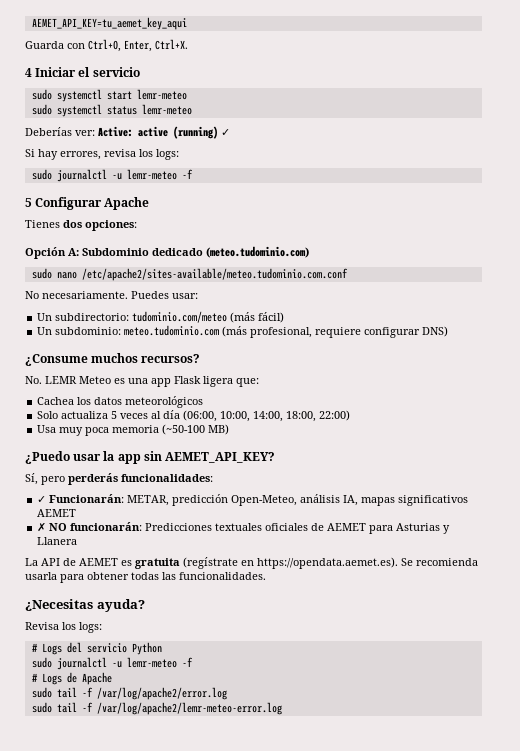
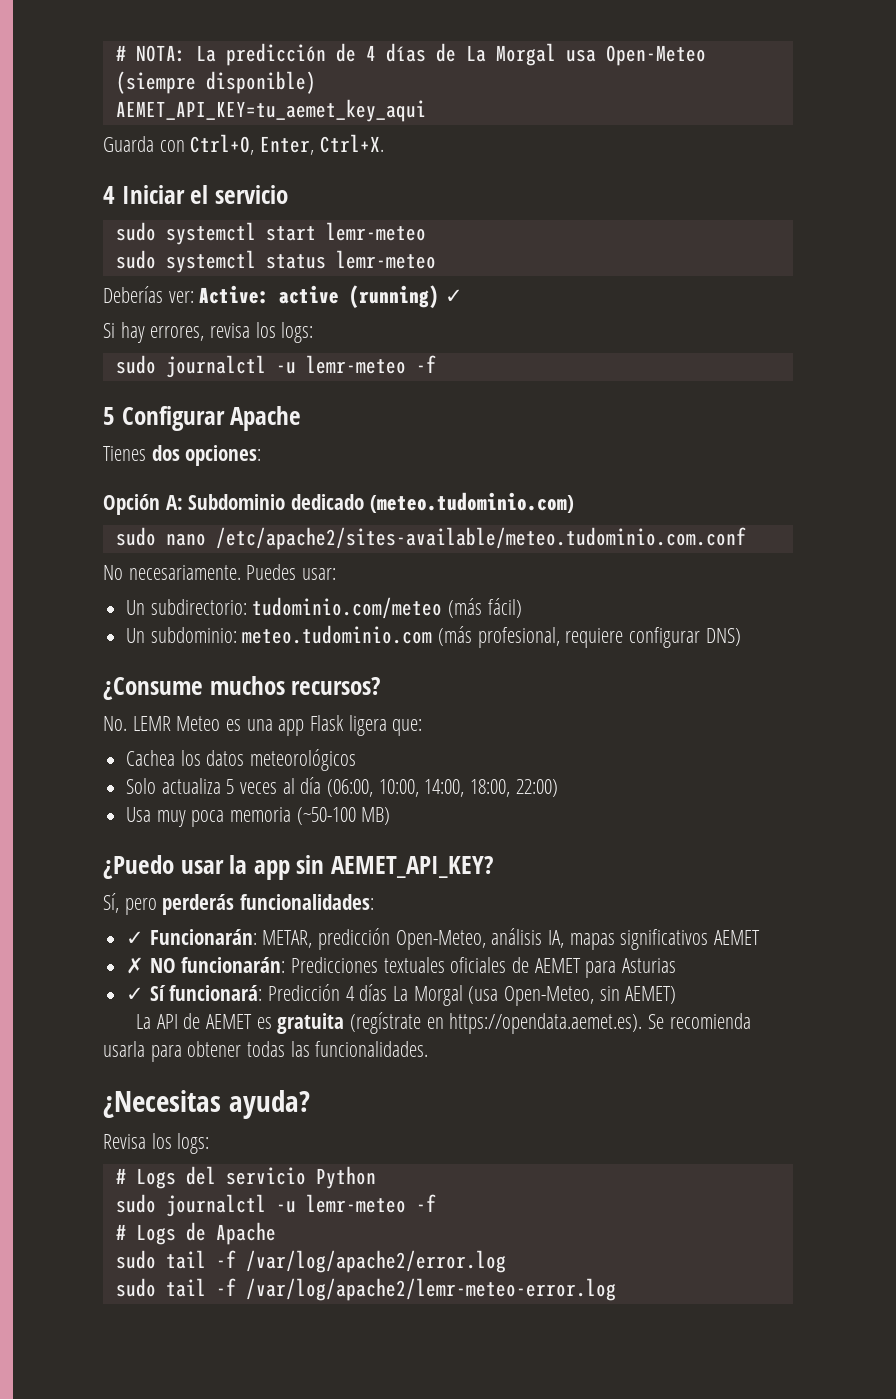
+ # NOTA: La predicción de 4 días de La Morgal usa Open-Meteo (siempre disponible)
- ✗ NO funcionarán: Predicciones textuales oficiales de AEMET para Asturias y Llanera
+ ✗ NO funcionarán: Predicciones textuales oficiales de AEMET para Asturias
+ ✓ Sí funcionará: Predicción 4 días La Morgal (usa Open-Meteo, sin AEMET)

